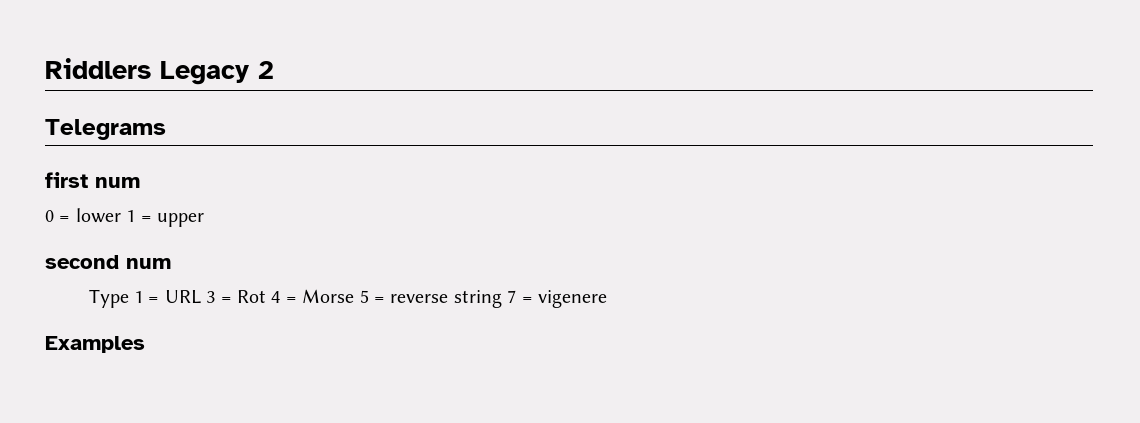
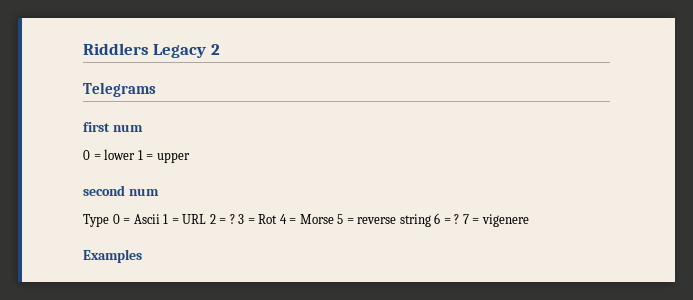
- Type 1 = URL 3 = Rot 4 = Morse 5 = reverse string 7 = vigenere
+ Type 0 = Ascii 1 = URL 2 = ? 3 = Rot 4 = Morse 5 = reverse string 6 = ? 7 = vigenere

